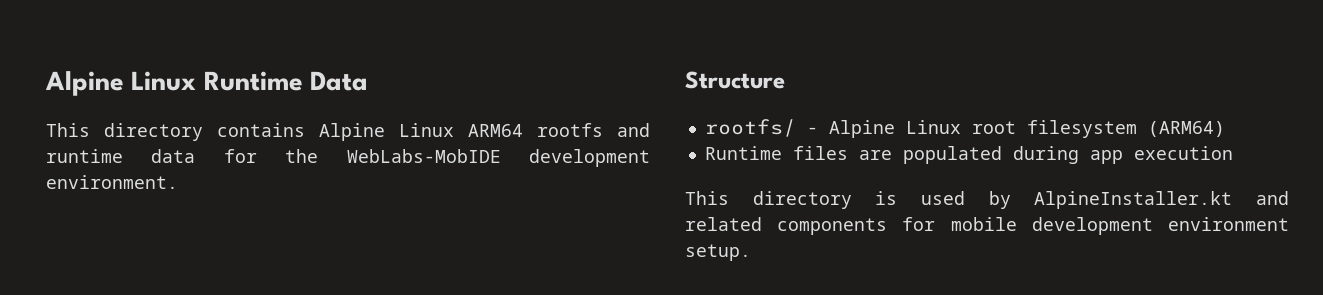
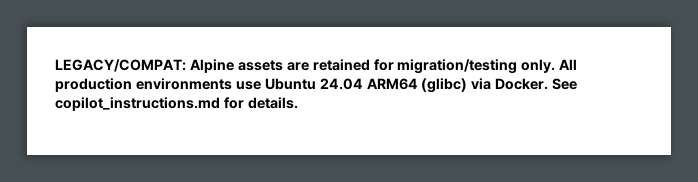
- Alpine Linux Runtime Data
- This directory contains Alpine Linux ARM64 rootfs and runtime data for the WebLabs-MobIDE development environment.
- Structure
- rootfs/ - Alpine Linux root filesystem (ARM64)
- Runtime files are populated during app execution
- This directory is used by AlpineInstaller.kt and related components for mobile development environment setup.
+ LEGACY/COMPAT: Alpine assets are retained for migration/testing only. All production environments use Ubuntu 24.04 ARM64 (glibc) via Docker. See copilot_instructions.md for details.

